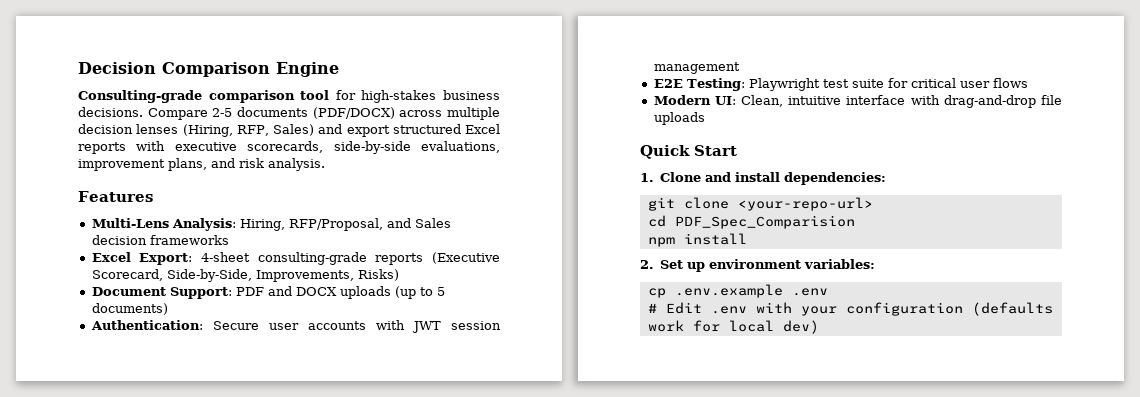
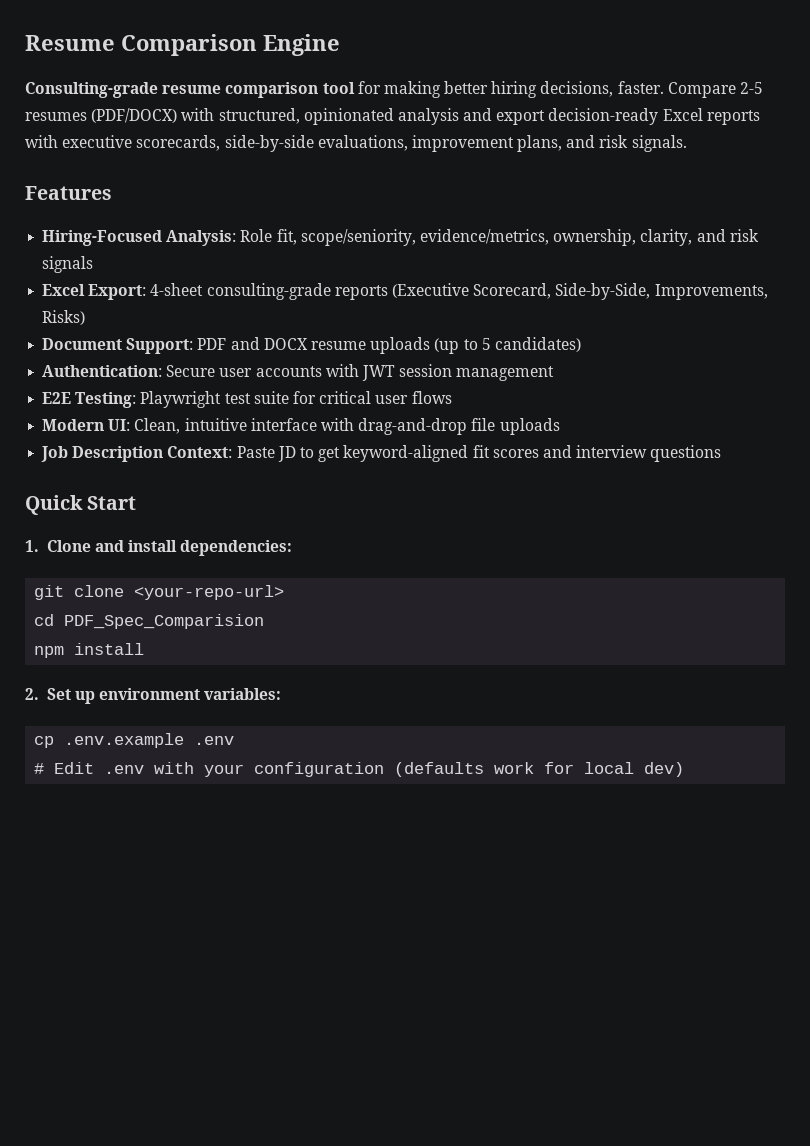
- Decision Comparison Engine
+ Resume Comparison Engine
- Consulting-grade comparison tool for high-stakes business decisions. Compare 2-5 documents (PDF/DOCX) across multiple decision lenses (Hiring, RFP, Sales) and export structured Excel reports with executive scorecards, side-by-side evaluations, improvement plans, and risk analysis.
+ Consulting-grade resume comparison tool for making better hiring decisions, faster. Compare 2-5 resumes (PDF/DOCX) with structured, opinionated analysis and export decision-ready Excel reports with executive scorecards, side-by-side evaluations, improvement plans, and risk signals.
- Multi-Lens Analysis: Hiring, RFP/Proposal, and Sales decision frameworks
+ Hiring-Focused Analysis: Role fit, scope/seniority, evidence/metrics, ownership, clarity, and risk signals
- Document Support: PDF and DOCX uploads (up to 5 documents)
+ Document Support: PDF and DOCX resume uploads (up to 5 candidates)
+ Job Description Context: Paste JD to get keyword-aligned fit scores and interview questions

